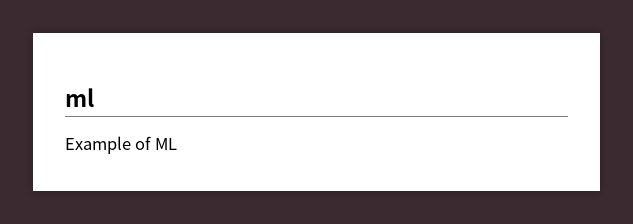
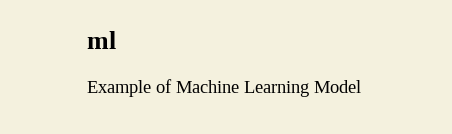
- Example of ML
+ Example of Machine Learning Model

